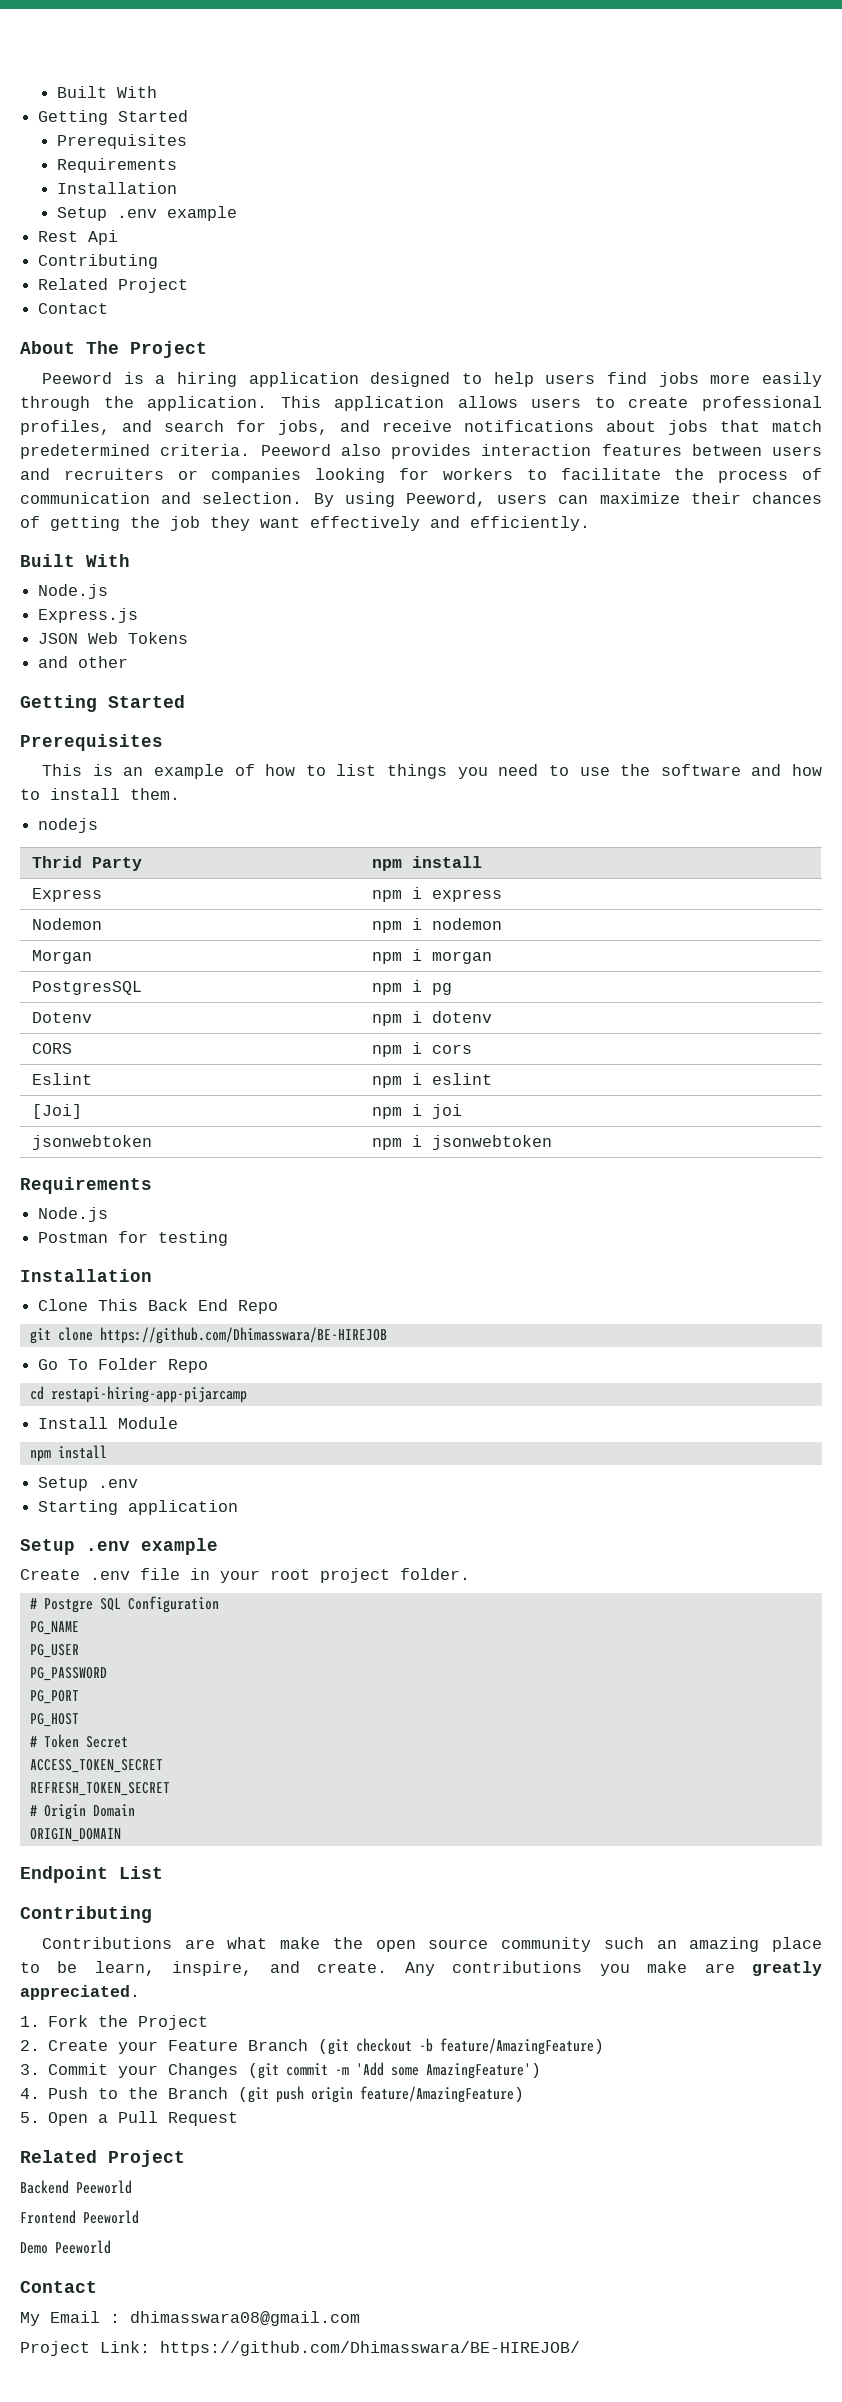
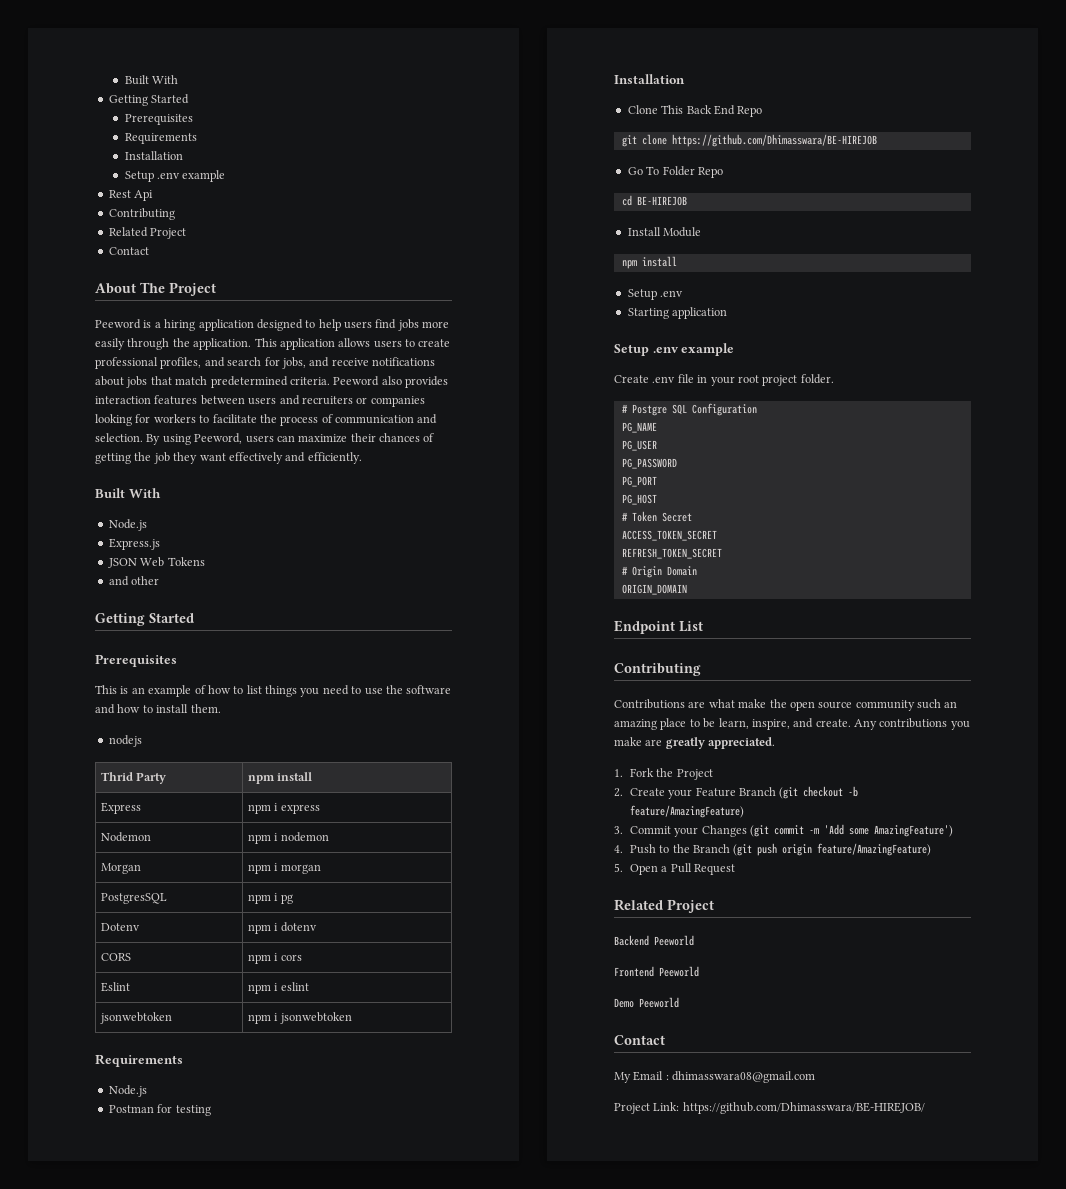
- [Joi] | npm i joi
- cd restapi-hiring-app-pijarcamp
+ cd BE-HIREJOB

